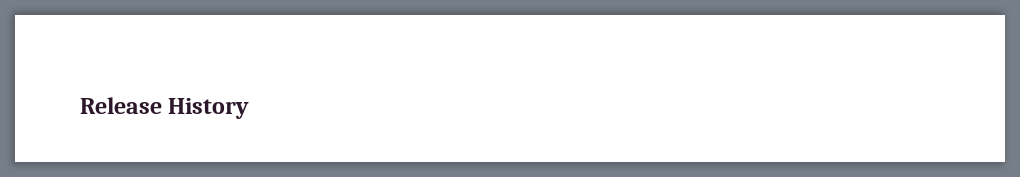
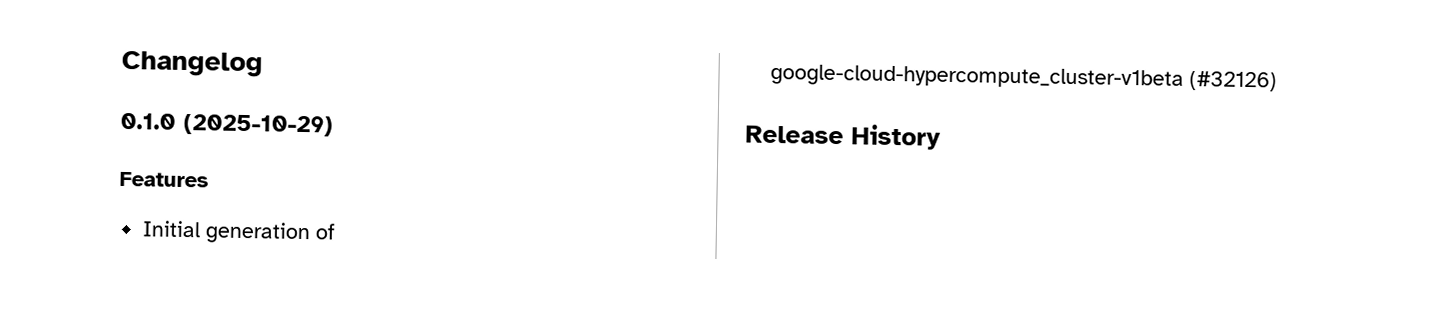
+ Changelog
+ 0.1.0 (2025-10-29)
+ Features
+ Initial generation of google-cloud-hypercompute_cluster-v1beta (#32126)

